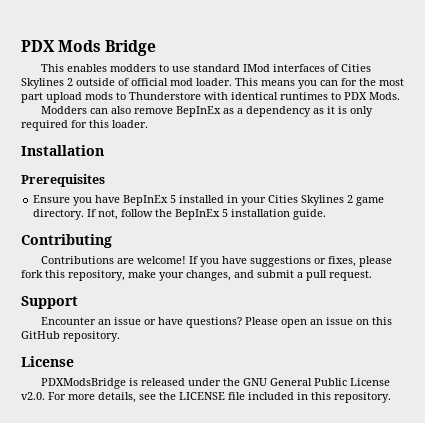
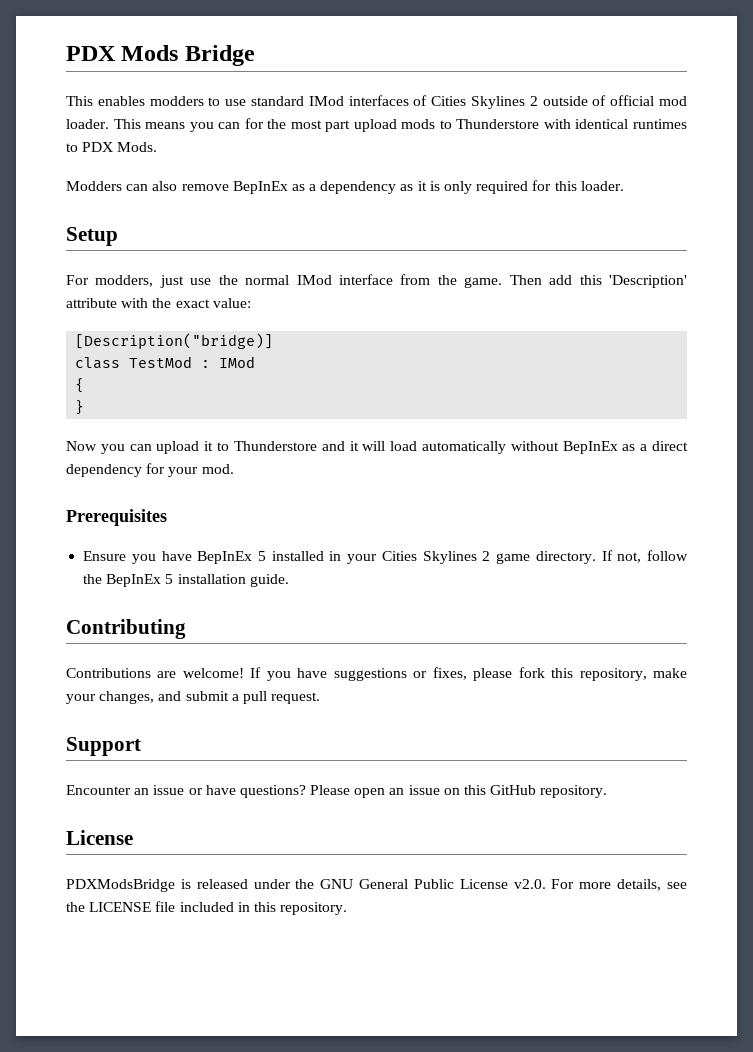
- Installation
+ Setup
+ For modders, just use the normal IMod interface from the game. Then add this 'Description' attribute with the exact value:
+ [Description("bridge)]
+ class TestMod : IMod
+ {
+ }
+ Now you can upload it to Thunderstore and it will load automatically without BepInEx as a direct dependency for your mod.

